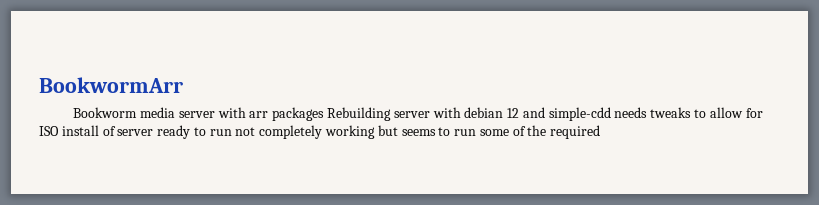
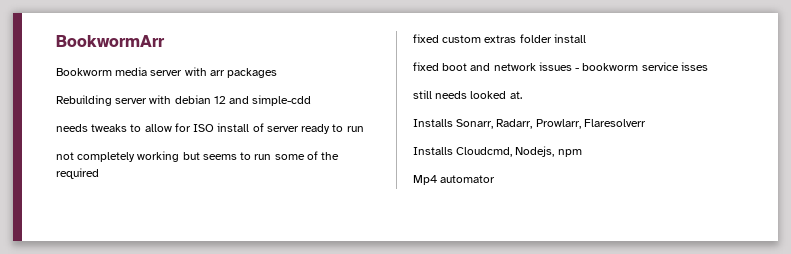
- Bookworm media server with arr packages Rebuilding server with debian 12 and simple-cdd needs tweaks to allow for ISO install of server ready to run not completely working but seems to run some of the required
+ Bookworm media server with arr packages
+ Rebuilding server with debian 12 and simple-cdd
+ needs tweaks to allow for ISO install of server ready to run
+ not completely working but seems to run some of the required
+ fixed custom extras folder install
+ fixed boot and network issues - bookworm service isses
+ still needs looked at.
+ Installs Sonarr, Radarr, Prowlarr, Flaresolverr
+ Installs Cloudcmd, Nodejs, npm
+ Mp4 automator

